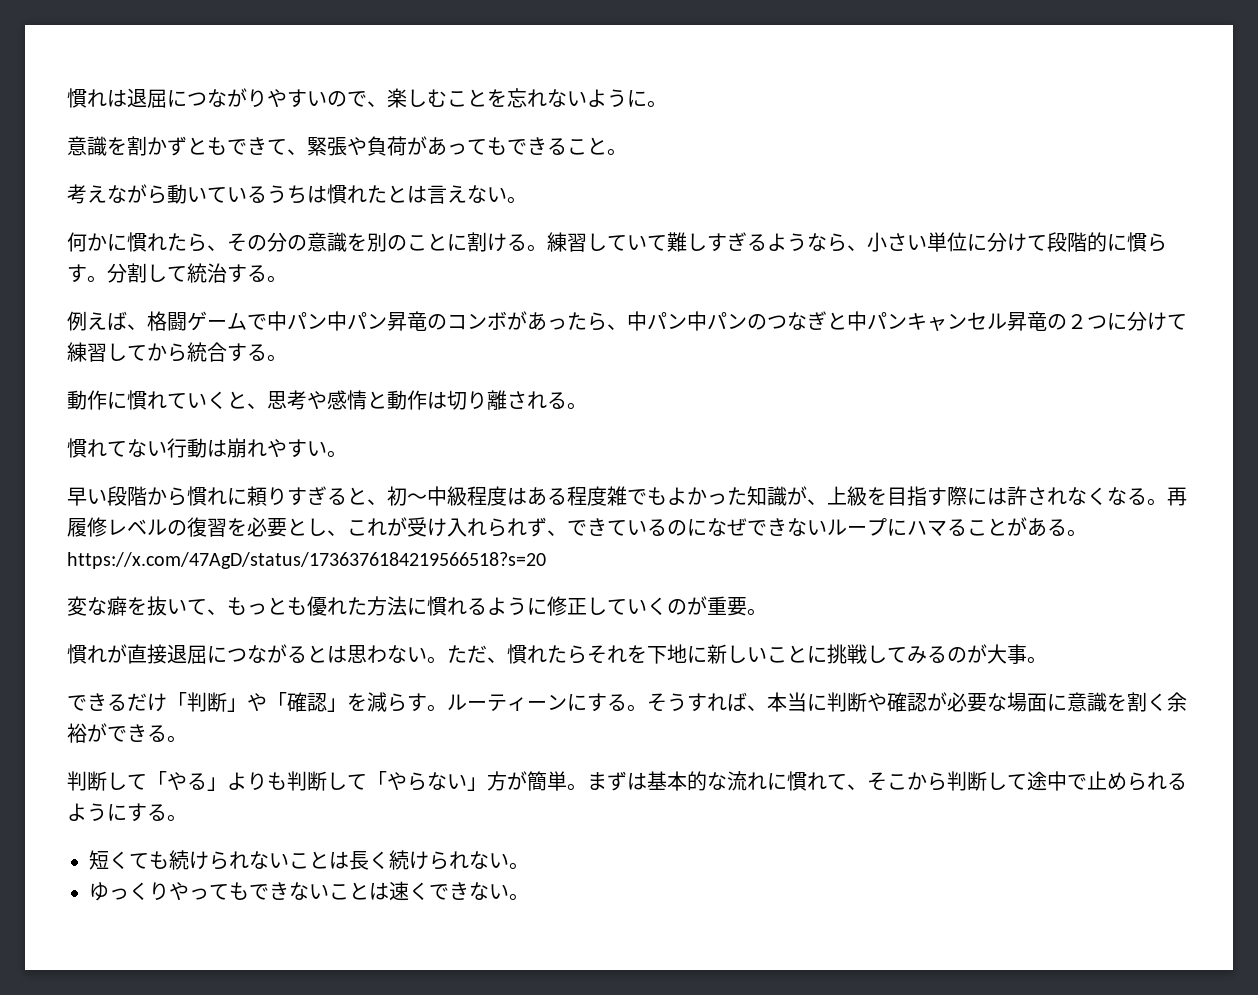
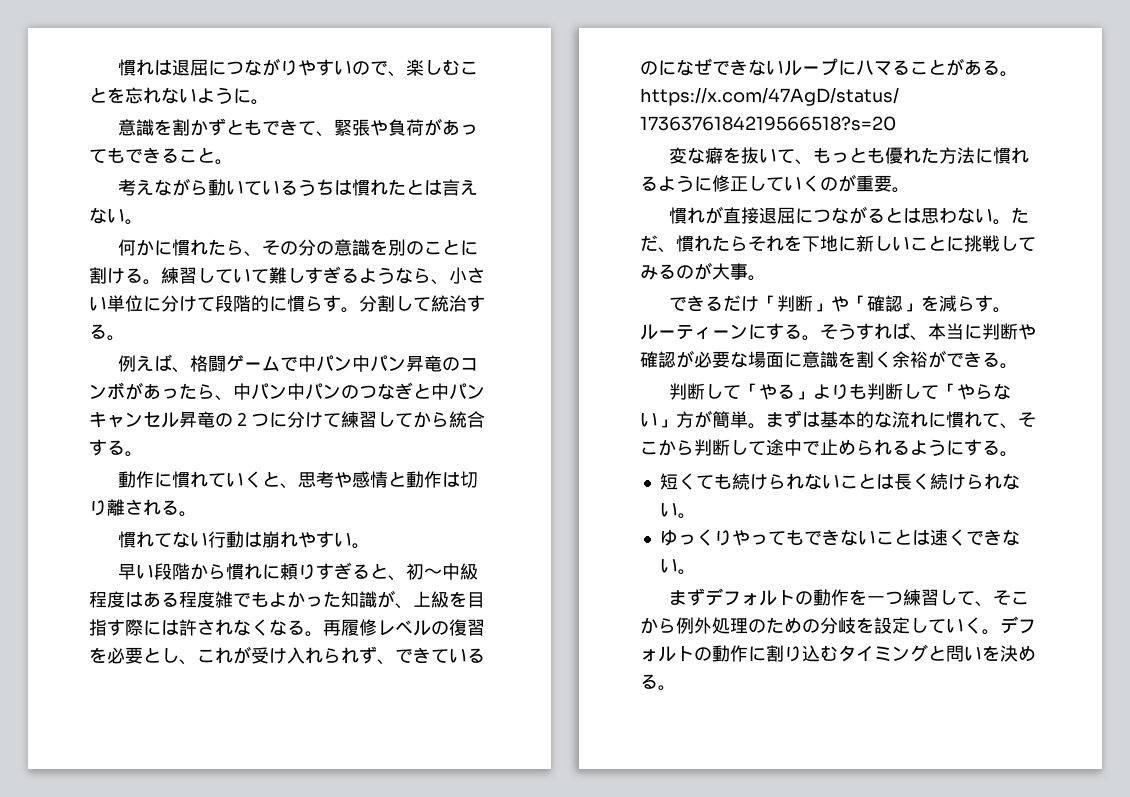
+ まずデフォルトの動作を一つ練習して、そこから例外処理のための分岐を設定していく。デフォルトの動作に割り込むタイミングと問いを決める。

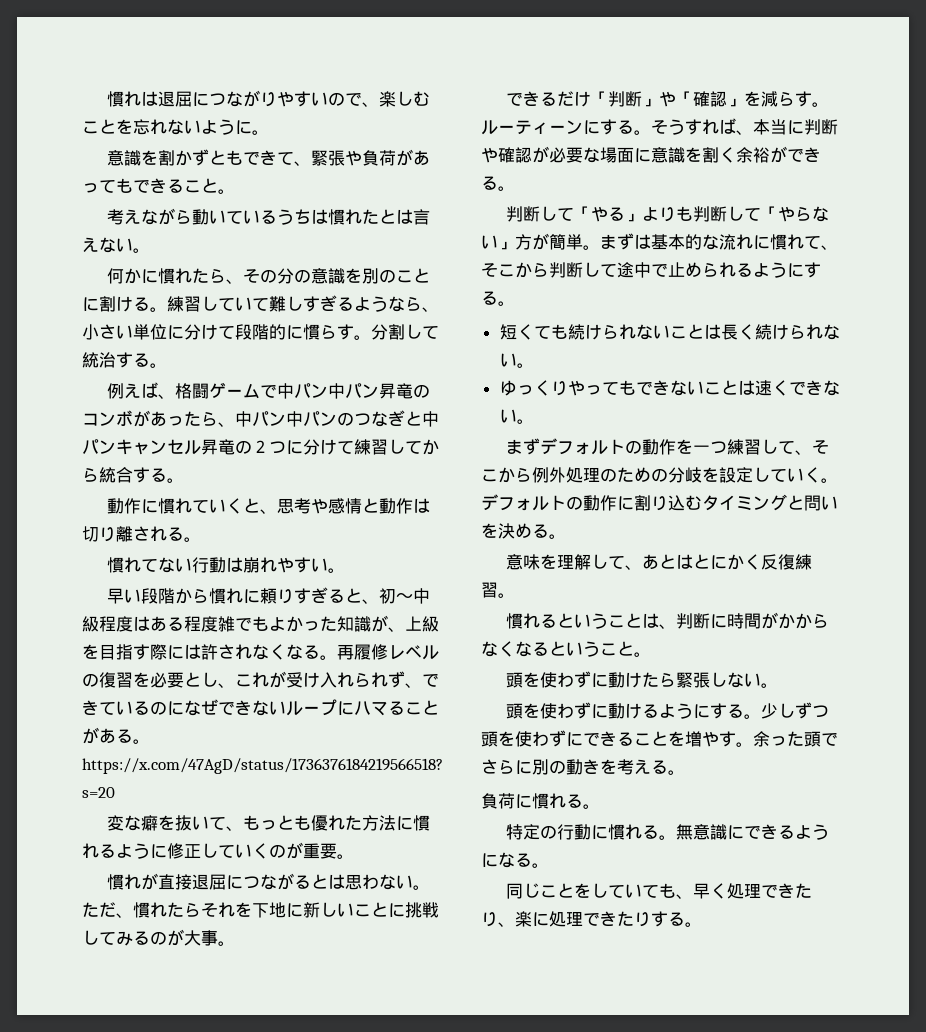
+ 意味を理解して、あとはとにかく反復練習。
+ 慣れるということは、判断に時間がかからなくなるということ。
+ 頭を使わずに動けたら緊張しない。
+ 頭を使わずに動けるようにする。少しずつ頭を使わずにできることを増やす。余った頭でさらに別の動きを考える。
+ 負荷に慣れる。
+ 特定の行動に慣れる。無意識にできるようになる。
+ 同じことをしていても、早く処理できたり、楽に処理できたりする。

